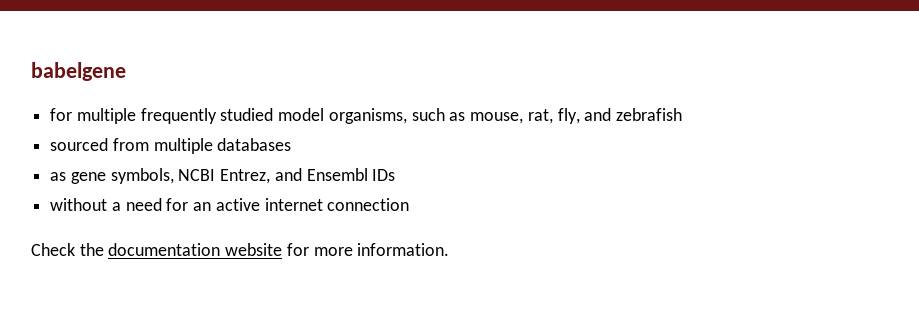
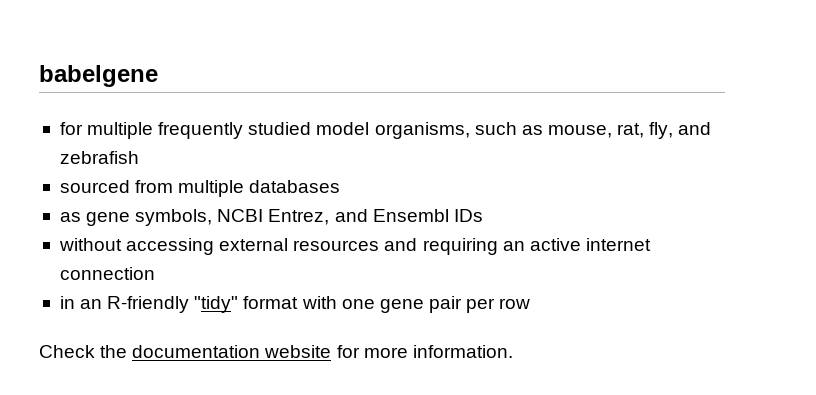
- without a need for an active internet connection
+ without accessing external resources and requiring an active internet connection
+ in an R-friendly "tidy" format with one gene pair per row

